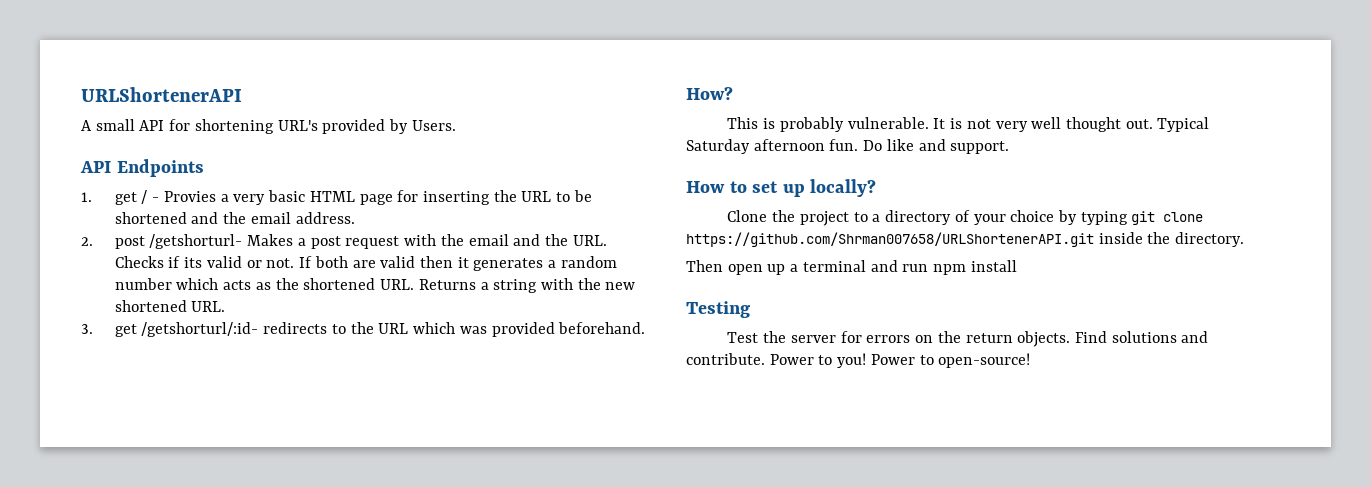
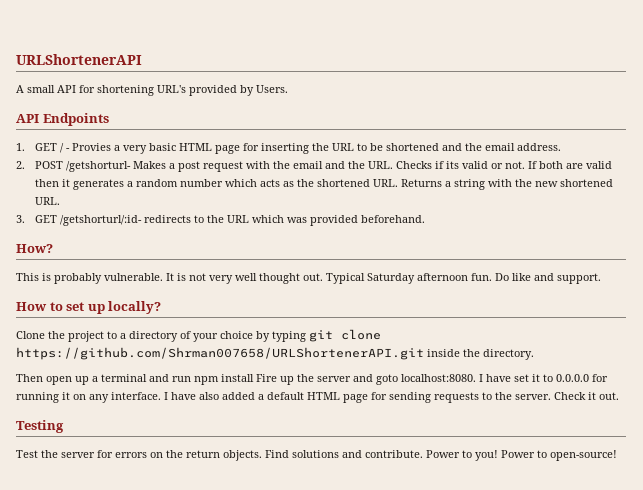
- 1. get / - Provies a very basic HTML page for inserting the URL to be shortened and the email address.
+ 1. GET / - Provies a very basic HTML page for inserting the URL to be shortened and the email address.
- 2. post /getshorturl- Makes a post request with the email and the URL. Checks if its valid or not.
+ 2. POST /getshorturl- Makes a post request with the email and the URL. Checks if its valid or not.
- 3. get /getshorturl/:id- redirects to the URL which was provided beforehand.
+ 3. GET /getshorturl/:id- redirects to the URL which was provided beforehand.
- Then open up a terminal and run npm install
+ Then open up a terminal and run npm install Fire up the server and goto localhost:8080. I have set it to 0.0.0.0 for running it on any interface. I have also added a default HTML page for sending requests to the server. Check it out.

